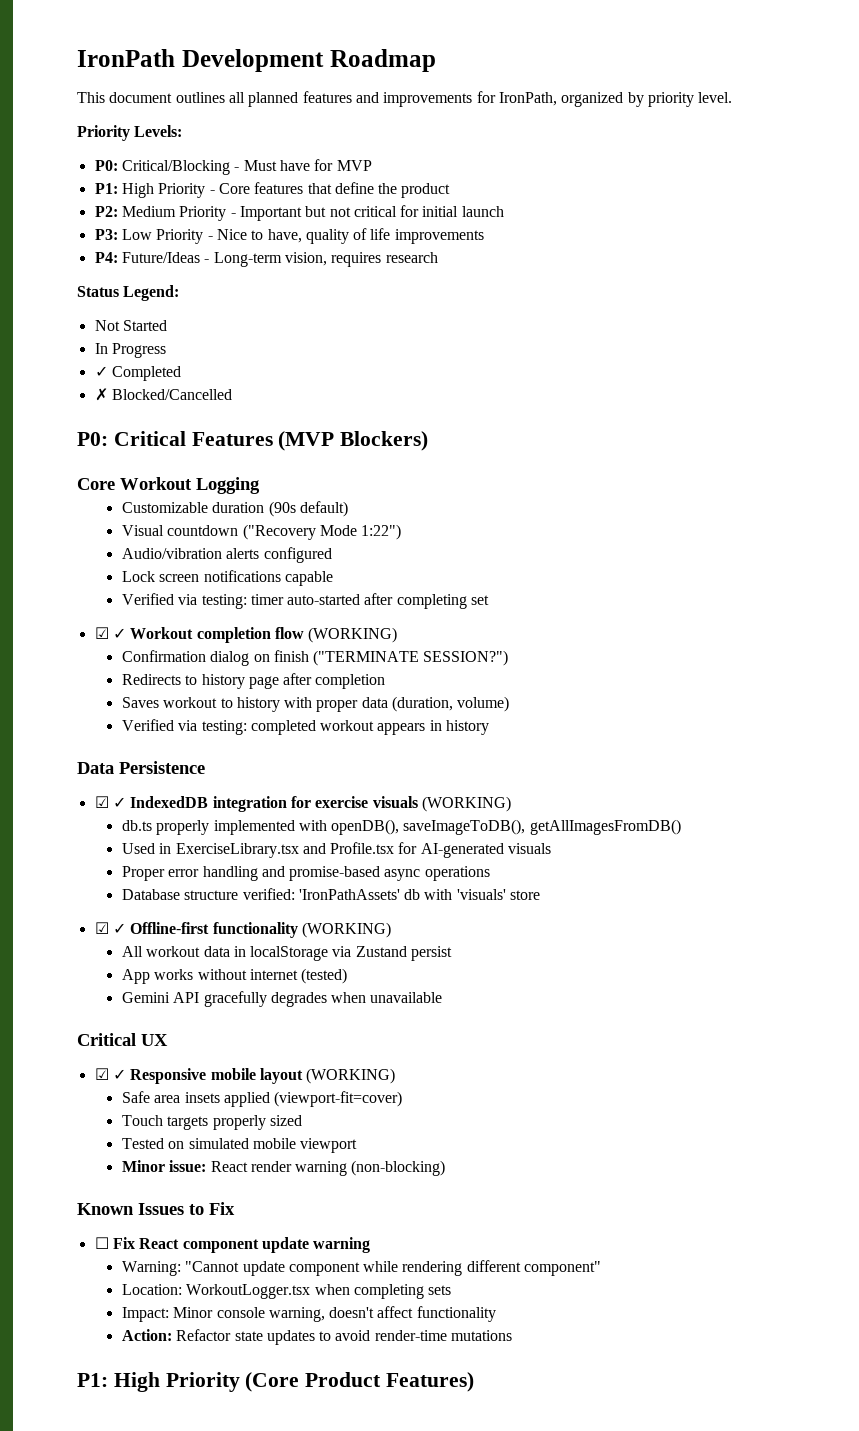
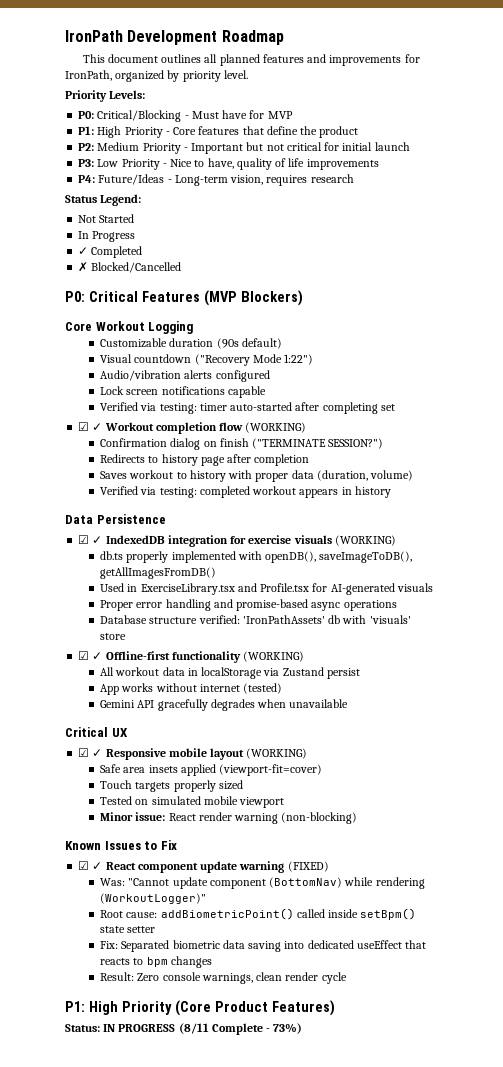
- ☐ Fix React component update warning
- Warning: "Cannot update component while rendering different component"
- Location: WorkoutLogger.tsx when completing sets
- Impact: Minor console warning, doesn't affect functionality
- Action: Refactor state updates to avoid render-time mutations
+ ☑ ✓ React component update warning (FIXED)
+ Was: "Cannot update component (BottomNav) while rendering (WorkoutLogger)"
+ Root cause: addBiometricPoint() called inside setBpm() state setter
+ Fix: Separated biometric data saving into dedicated useEffect that reacts to bpm changes
+ Result: Zero console warnings, clean render cycle
+ Status: IN PROGRESS (8/11 Complete - 73%)

